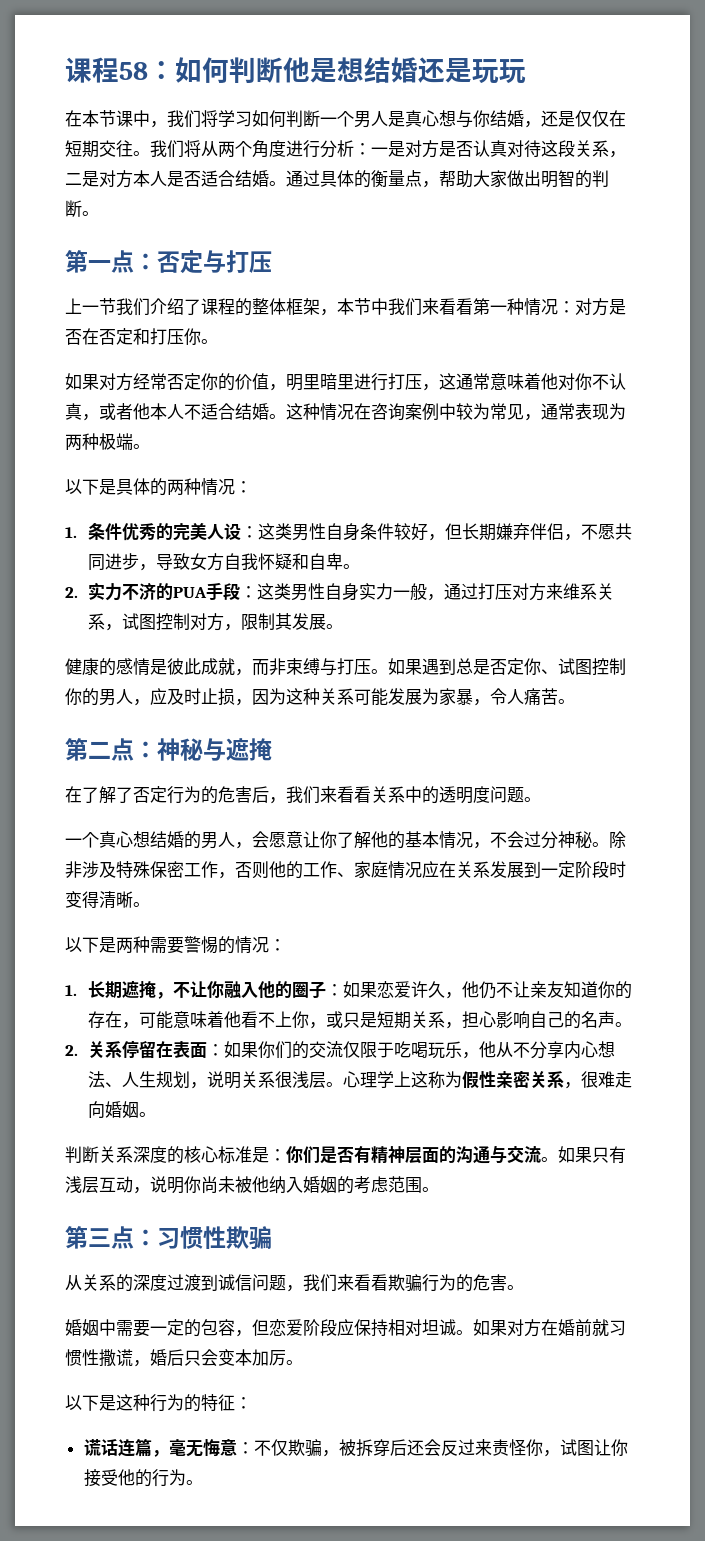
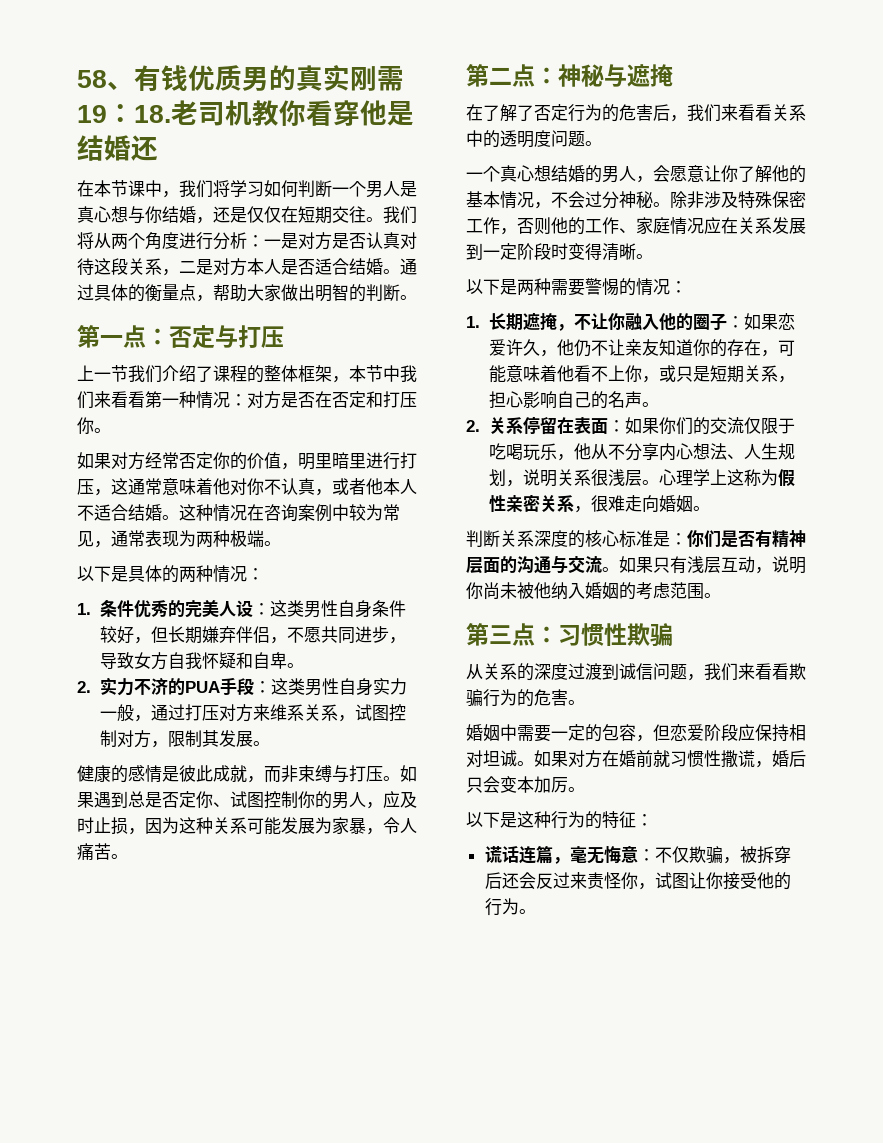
- 课程58：如何判断他是想结婚还是玩玩
+ 58、有钱优质男的真实刚需19：18.老司机教你看穿他是结婚还

